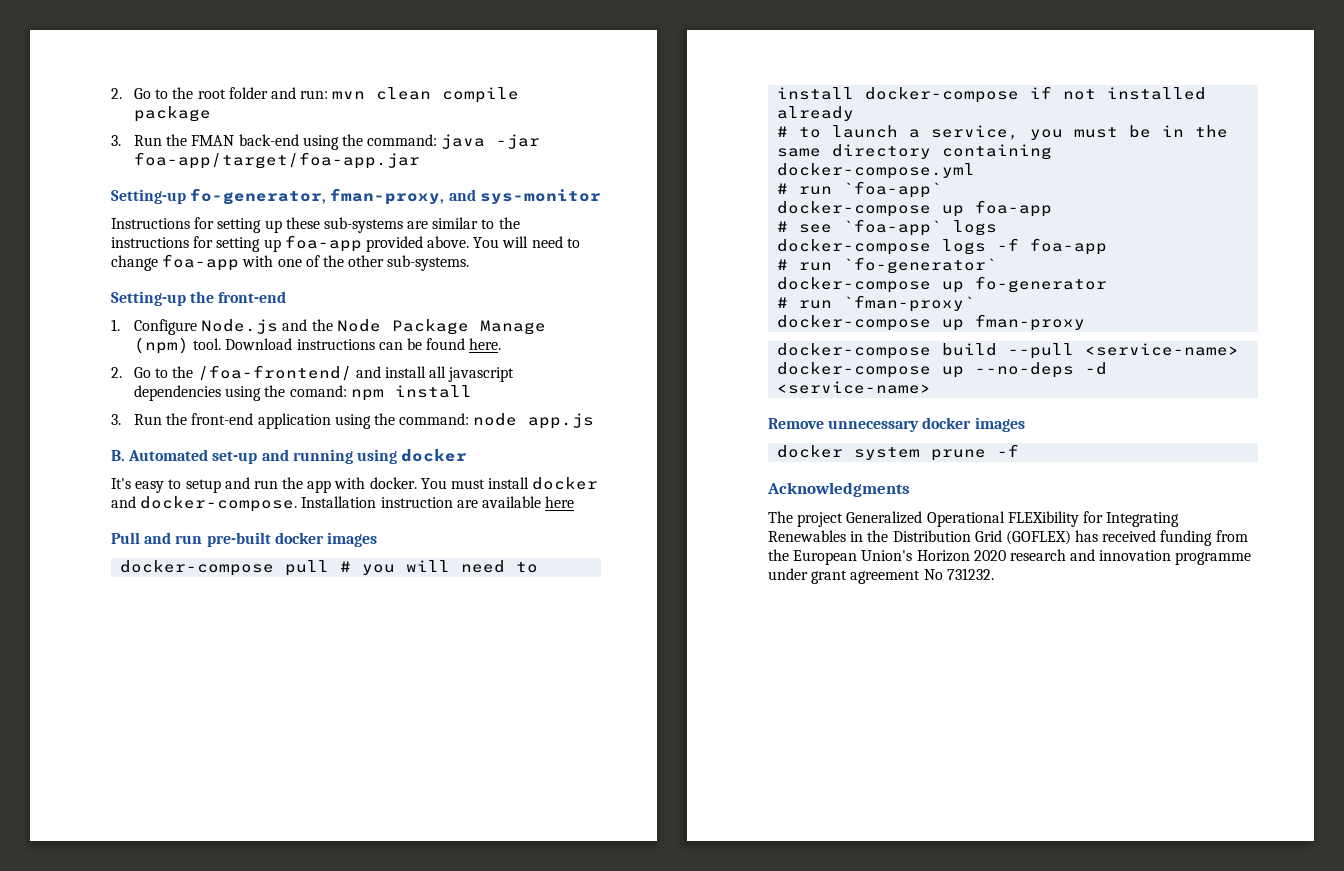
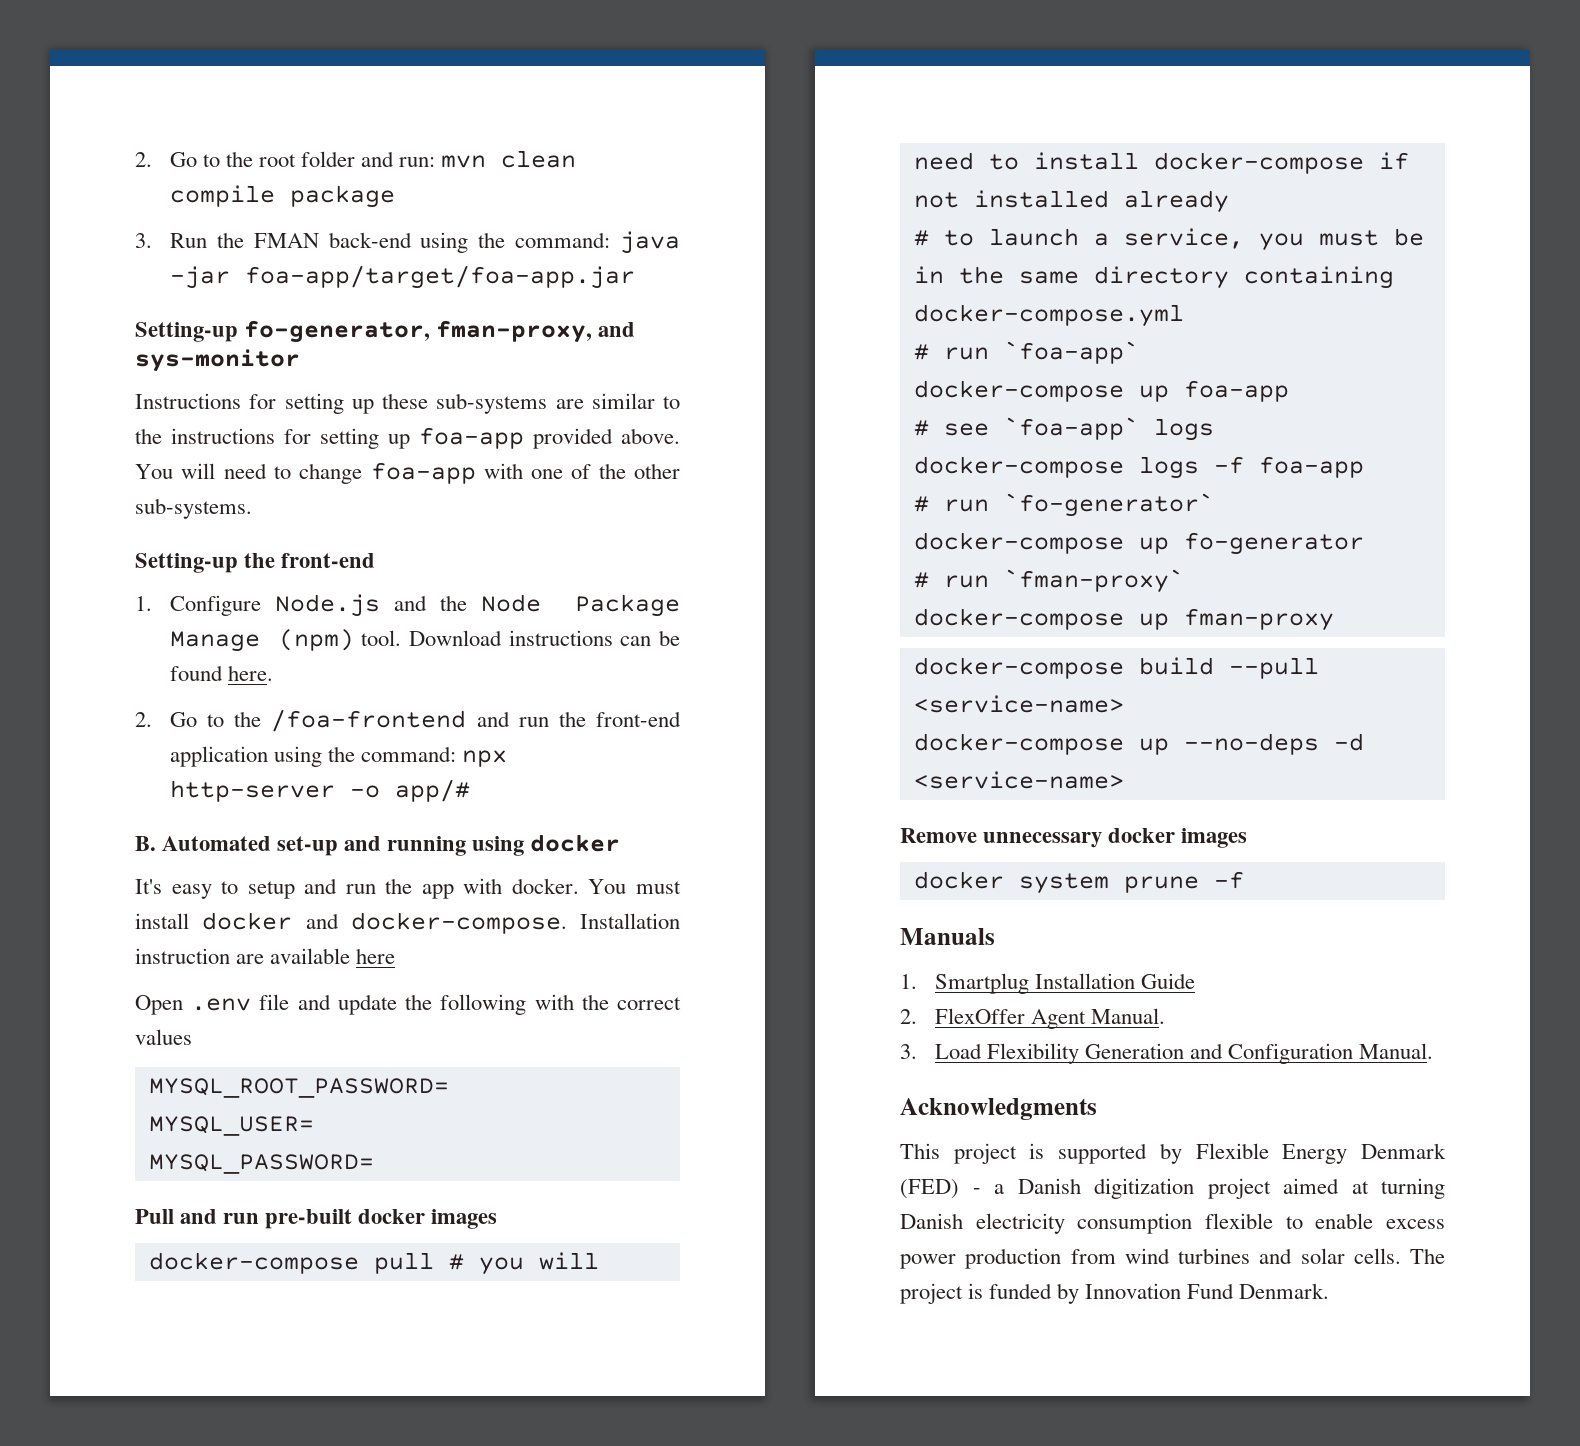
- 2. Go to the /foa-frontend/ and install all javascript dependencies using the comand: npm install
- 3. Run the front-end application using the command: node app.js
+ 2. Go to the /foa-frontend and run the front-end application using the command: npx http-server -o app/#
+ Open .env file and update the following with the correct values
+ MYSQL_ROOT_PASSWORD=
+ MYSQL_USER=
+ MYSQL_PASSWORD=
+ Manuals
+ 1. Smartplug Installation Guide
+ 2. FlexOffer Agent Manual.
+ 3. Load Flexibility Generation and Configuration Manual.
  Acknowledgments
- The project Generalized Operational FLEXibility for Integrating Renewables in the Distribution Grid (GOFLEX) has received funding from the European Union's Horizon 2020 research and innovation programme under grant agreement No 731232.
+ This project is supported by Flexible Energy Denmark (FED) - a Danish digitization project aimed at turning Danish electricity consumption flexible to enable excess power production from wind turbines and solar cells. The project is funded by Innovation Fund Denmark.

